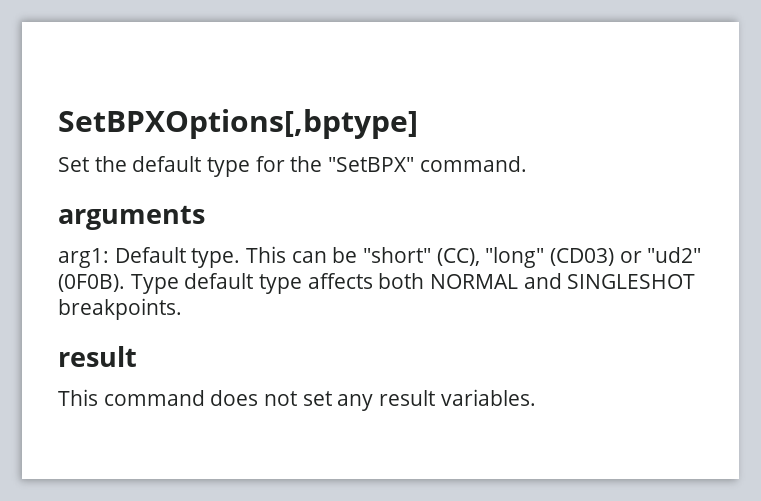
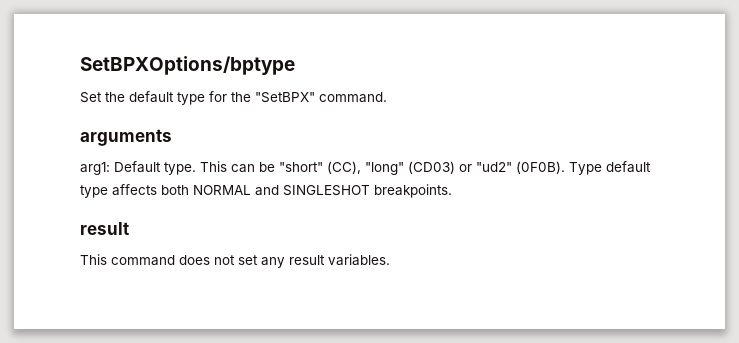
- SetBPXOptions[,bptype]
+ SetBPXOptions/bptype

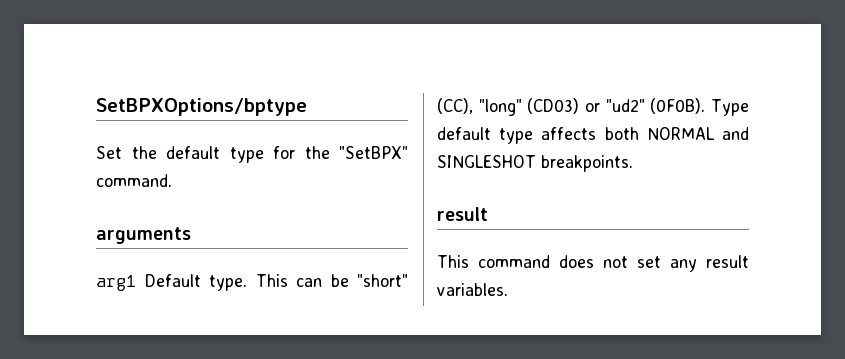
- arg1: Default type.
+ arg1 Default type.

